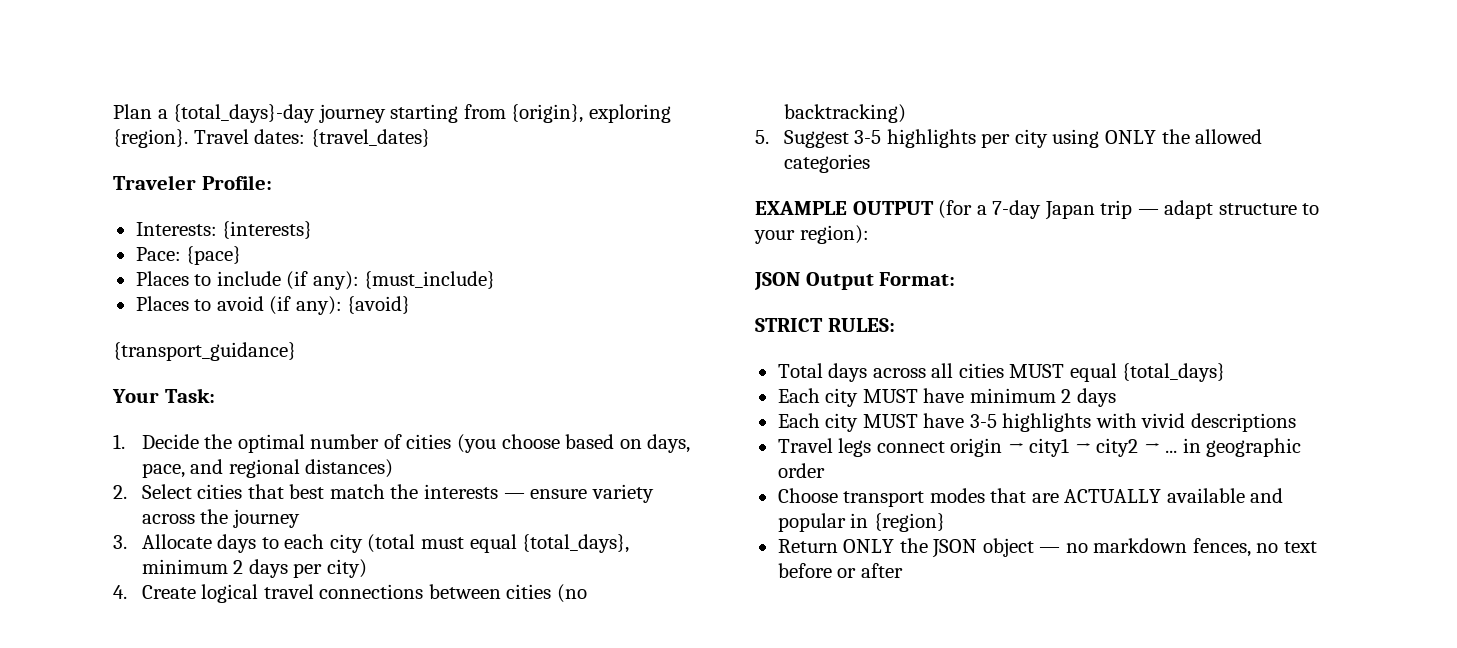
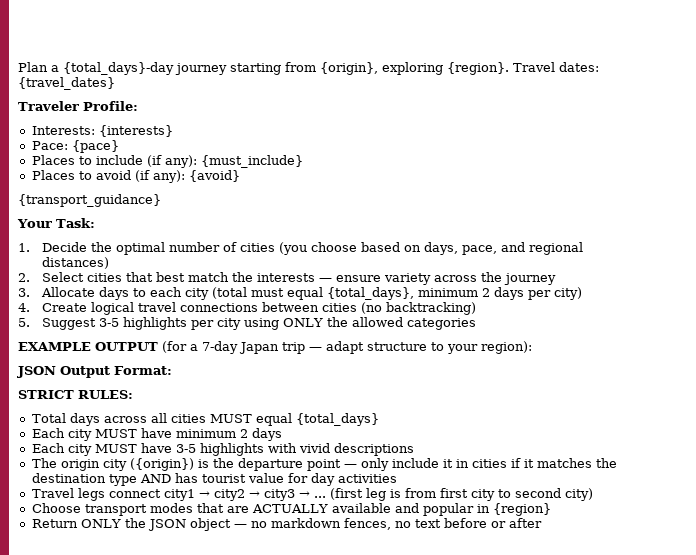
+ The origin city ({origin}) is the departure point — only include it in cities if it matches the destination type AND has tourist value for day activities
- Travel legs connect origin → city1 → city2 → ... in geographic order
+ Travel legs connect city1 → city2 → city3 → ... (first leg is from first city to second city)

